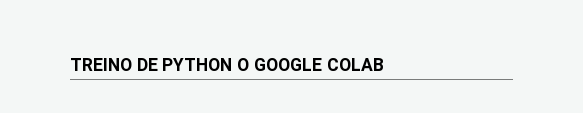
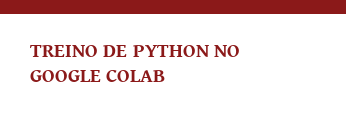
- TREINO DE PYTHON O GOOGLE COLAB
+ TREINO DE PYTHON NO GOOGLE COLAB

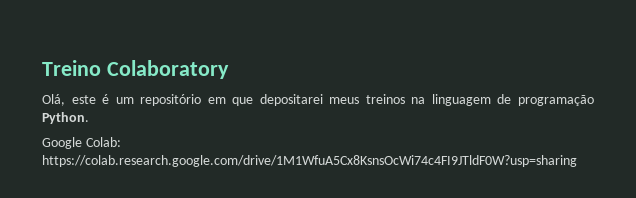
- TREINO DE PYTHON NO GOOGLE COLAB
+ Treino Colaboratory
+ Olá, este é um repositório em que depositarei meus treinos na linguagem de programação Python.
+ Google Colab: https://colab.research.google.com/drive/1M1WfuA5Cx8KsnsOcWi74c4FI9JTldF0W?usp=sharing

